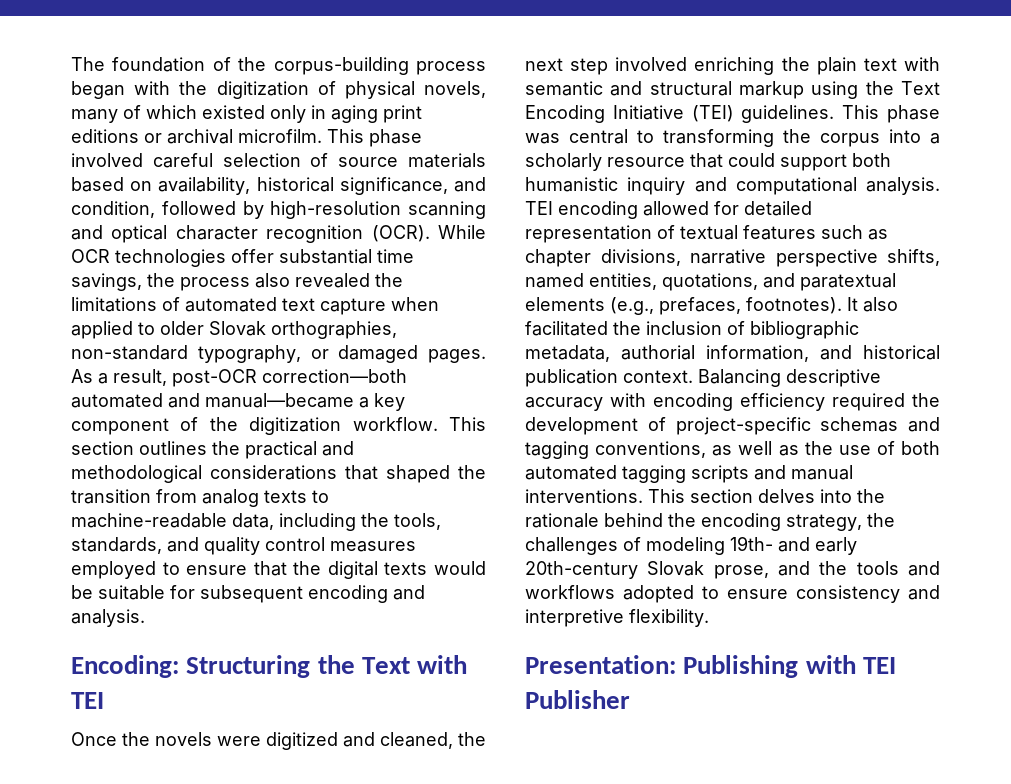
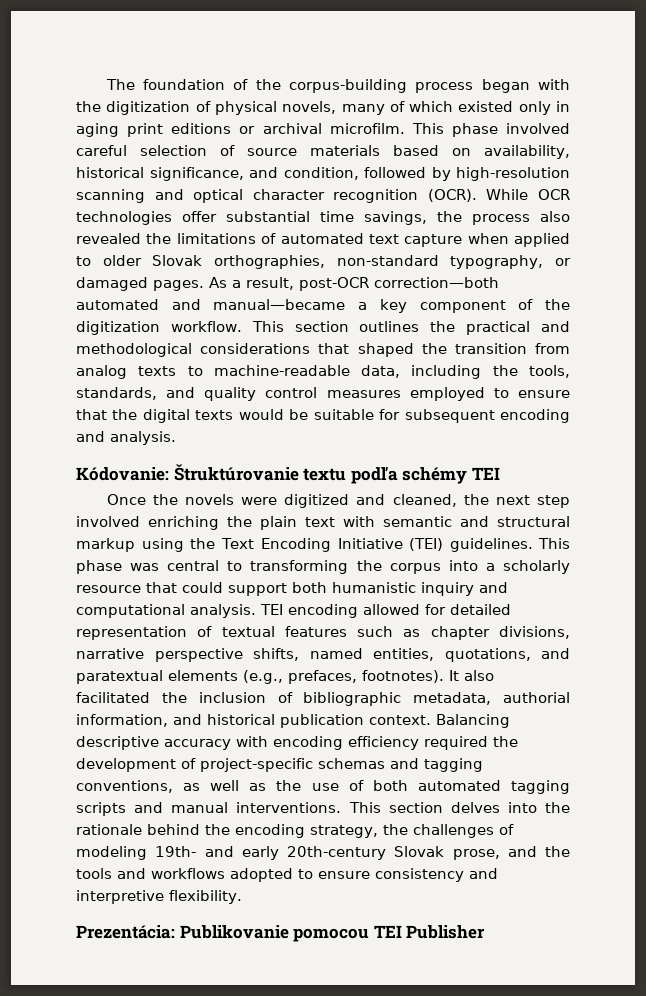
- Encoding: Structuring the Text with TEI
+ Kódovanie: Štruktúrovanie textu podľa schémy TEI
- Presentation: Publishing with TEI Publisher
+ Prezentácia: Publikovanie pomocou TEI Publisher

